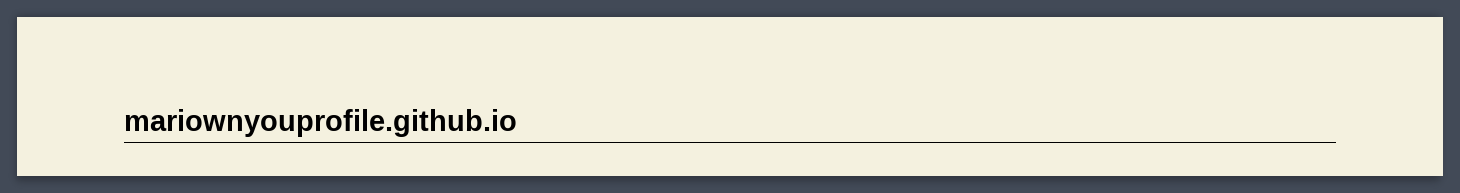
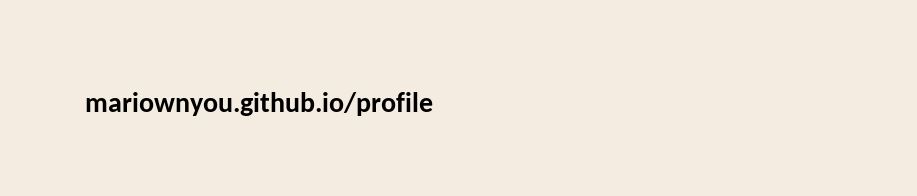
- mariownyouprofile.github.io
+ mariownyou.github.io/profile

